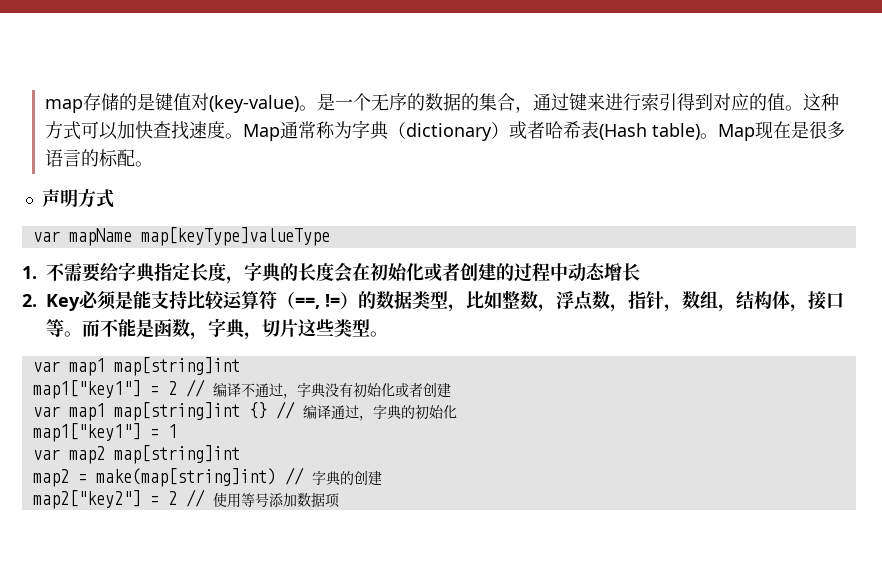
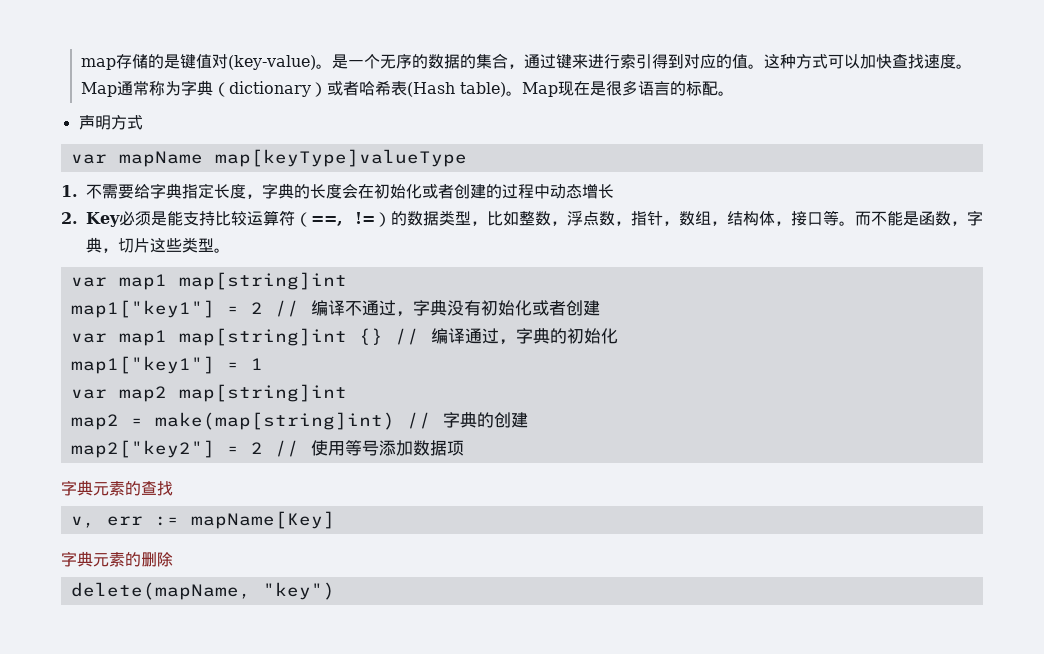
+ 字典元素的查找
+ v, err := mapName[Key]
+ 字典元素的删除
+ delete(mapName, "key")

